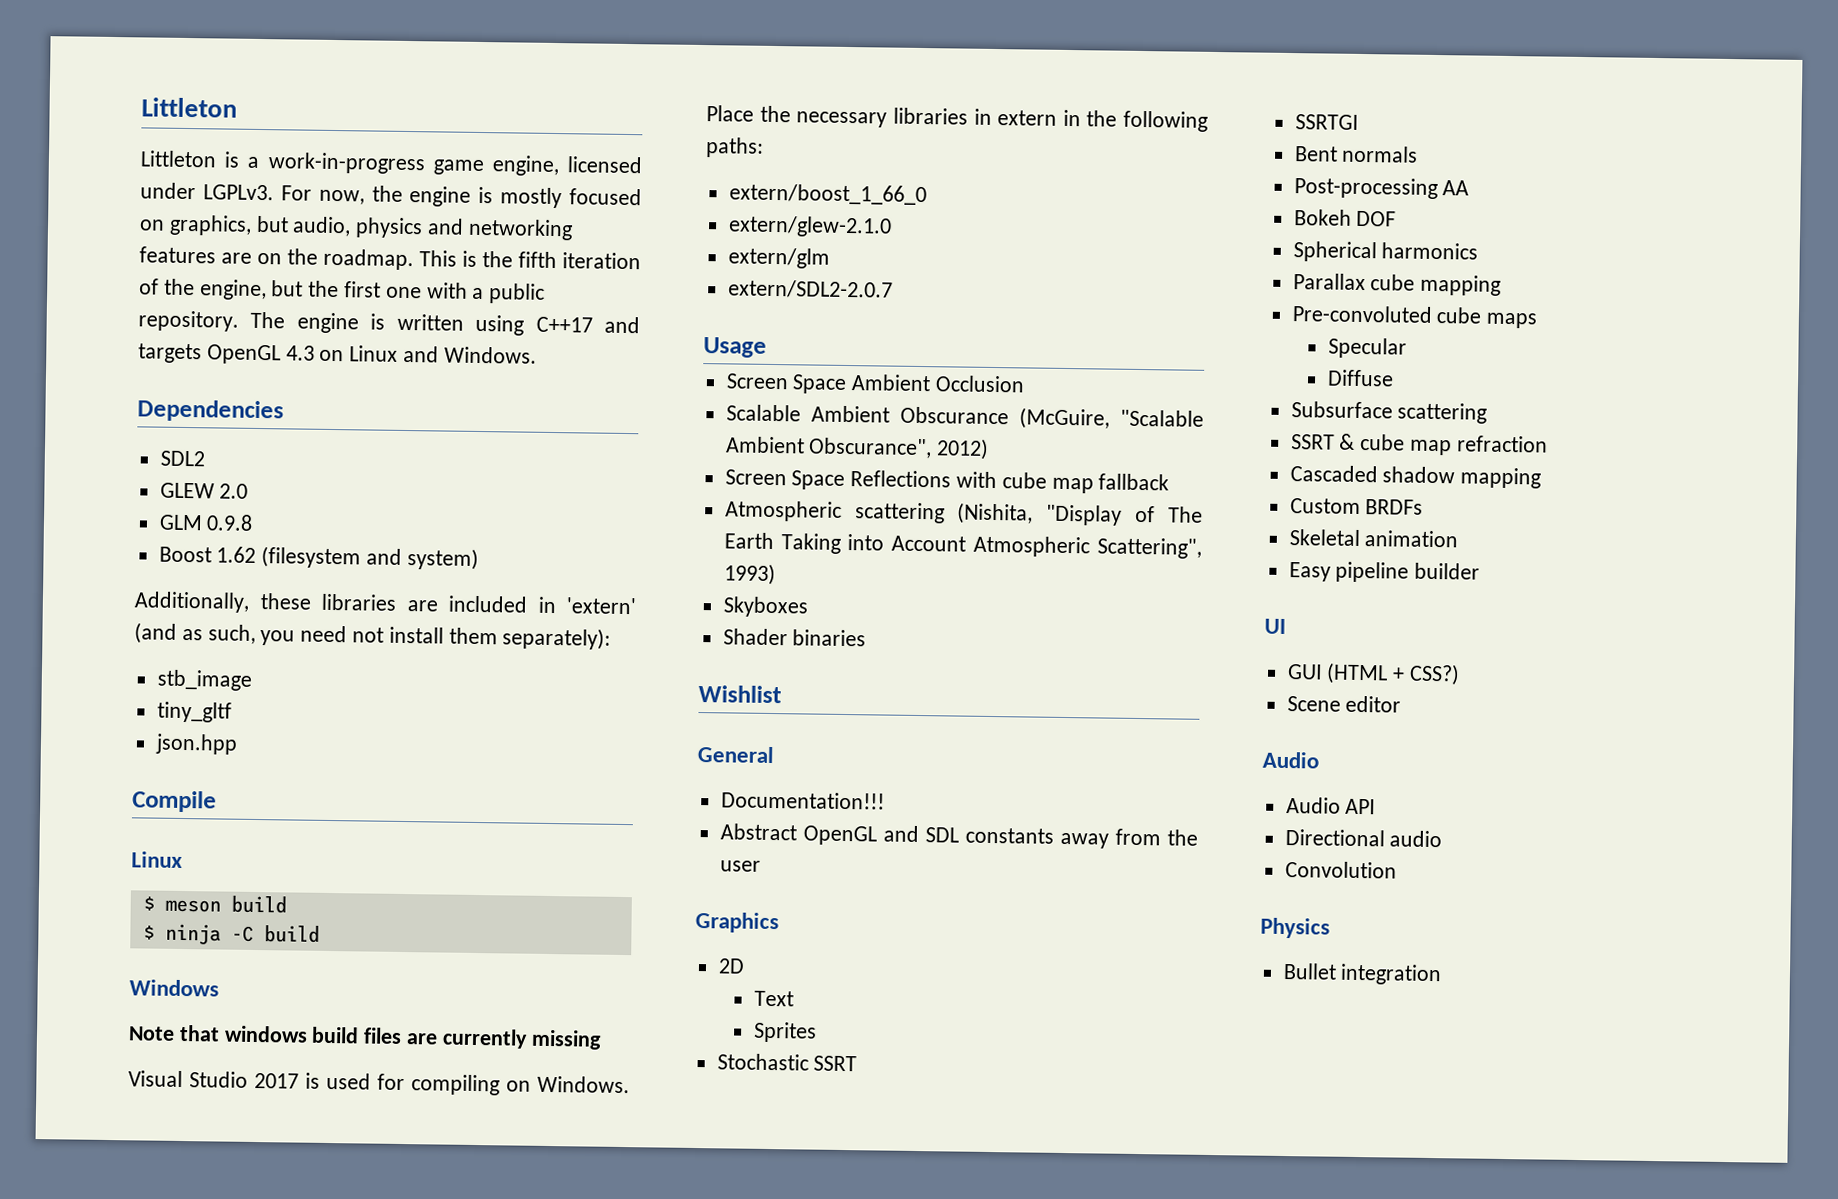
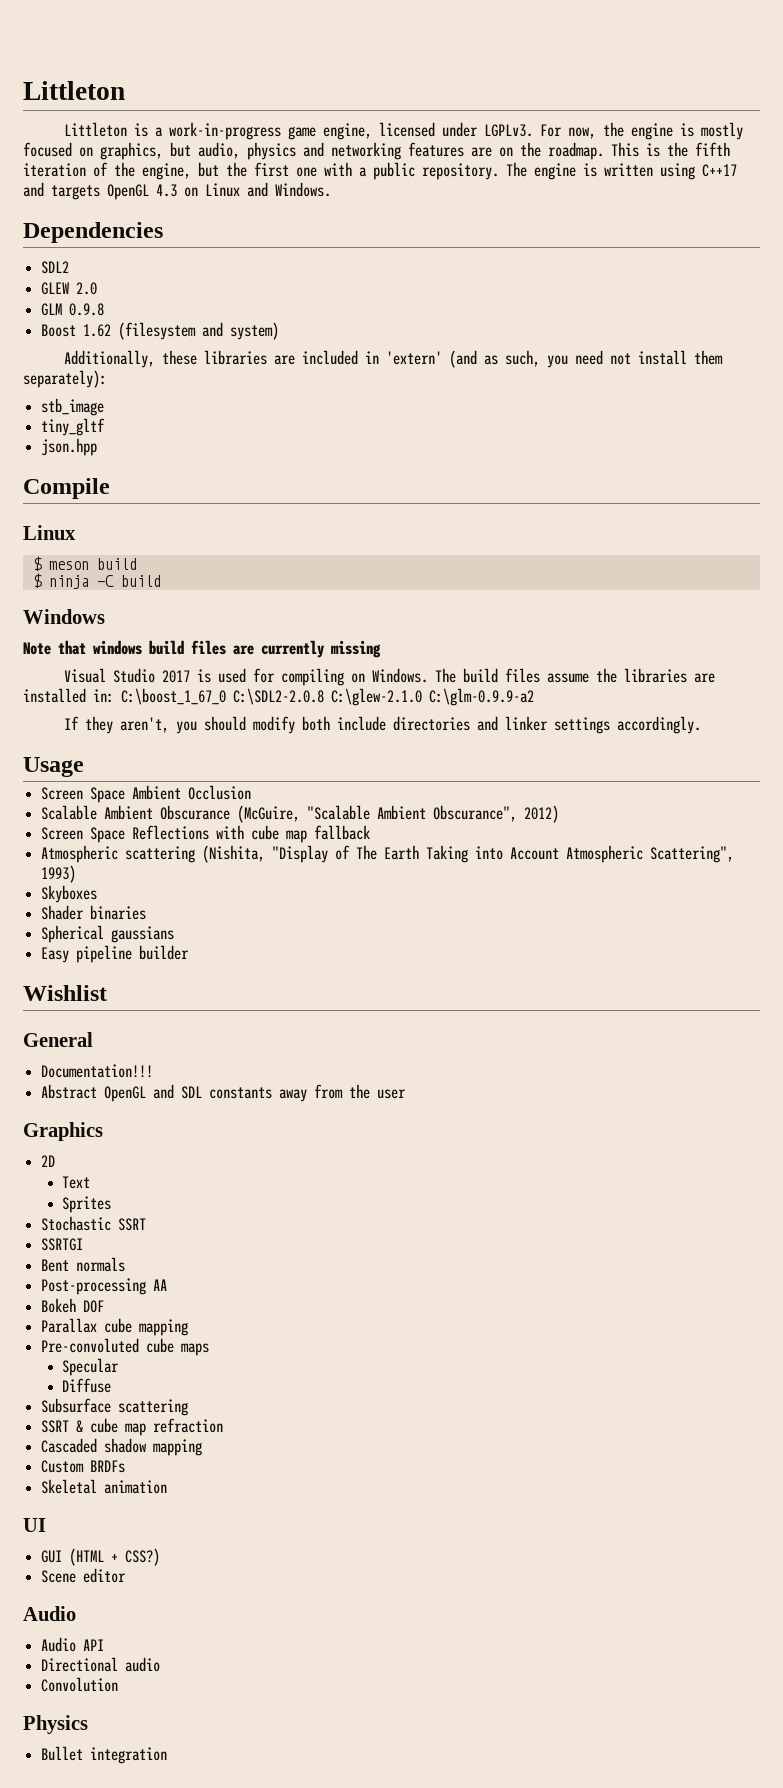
- Place the necessary libraries in extern in the following paths:
- extern/boost_1_66_0
- extern/glew-2.1.0
- extern/glm
- extern/SDL2-2.0.7
+ The build files assume the libraries are installed in: C:\boost_1_67_0 C:\SDL2-2.0.8 C:\glew-2.1.0 C:\glm-0.9.9-a2
+ If they aren't, you should modify both include directories and linker settings accordingly.
+ Spherical gaussians
+ Easy pipeline builder
- Spherical harmonics
- Easy pipeline builder

